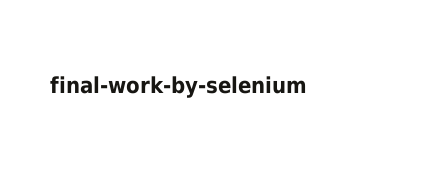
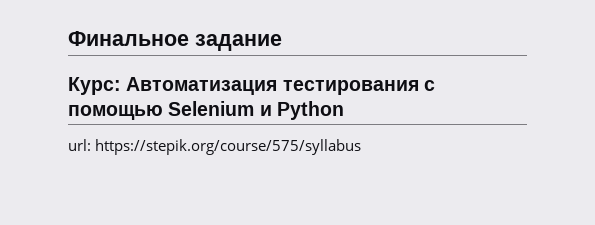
- final-work-by-selenium
+ Финальное задание
+ Курс: Автоматизация тестирования с помощью Selenium и Python
+ url: https://stepik.org/course/575/syllabus

